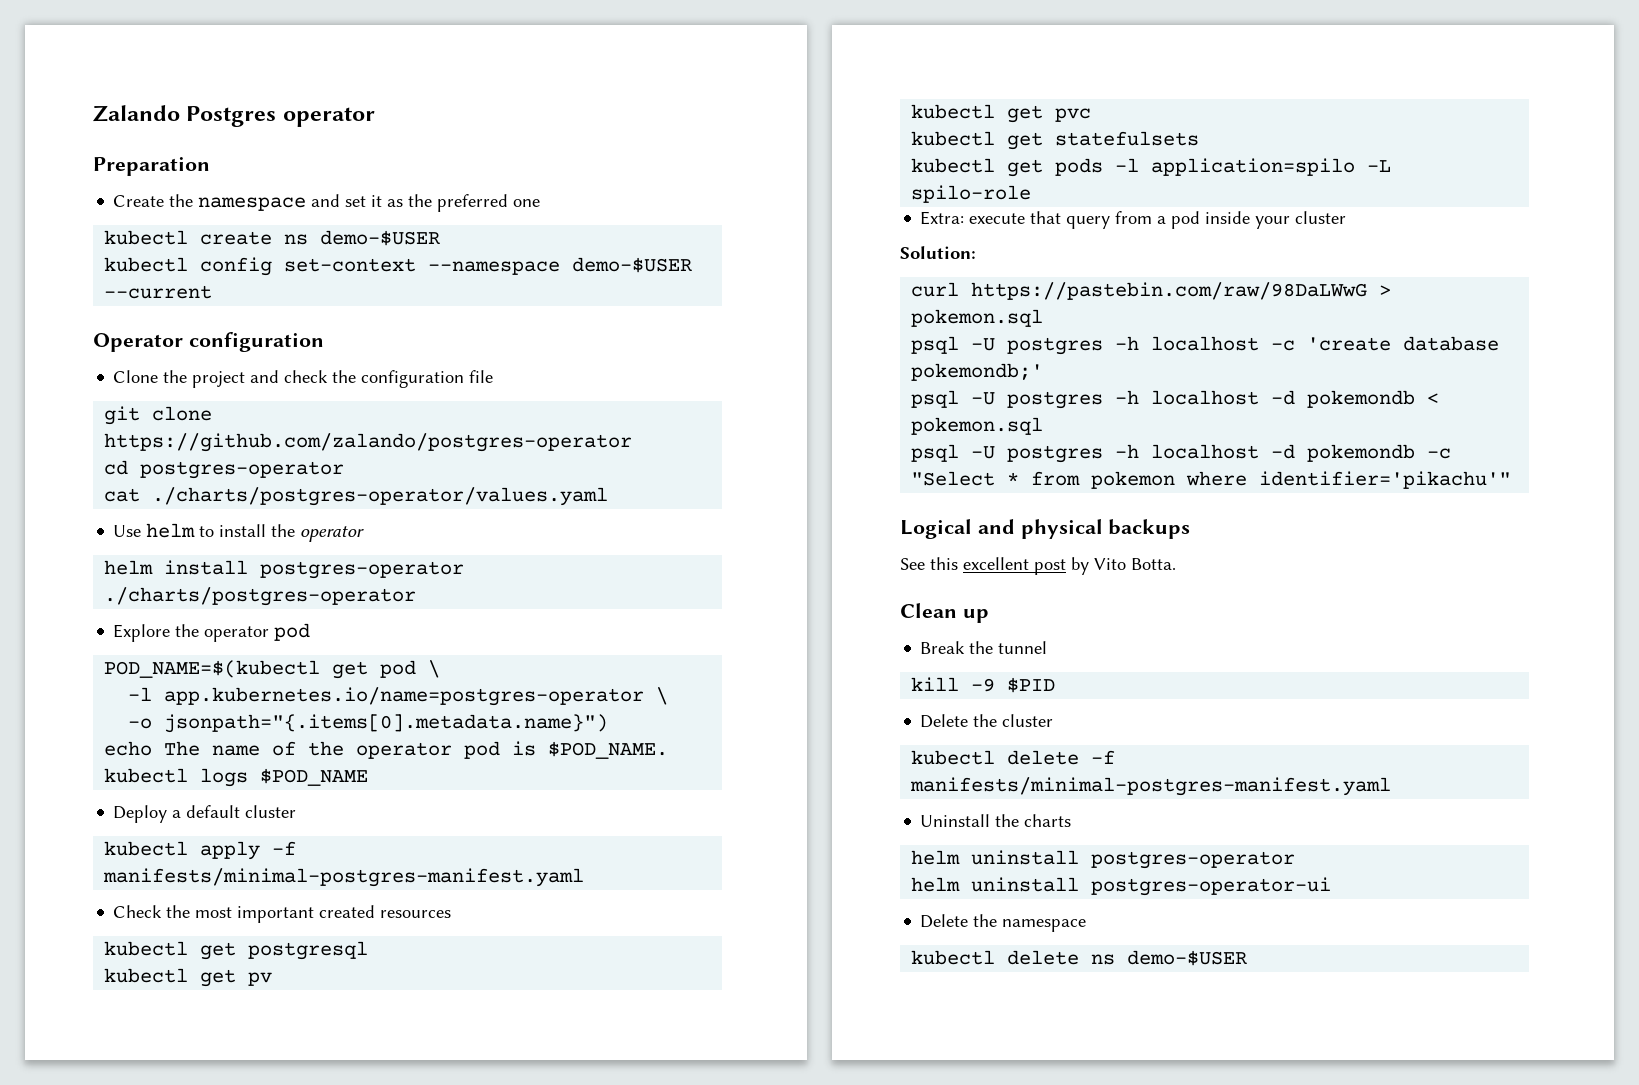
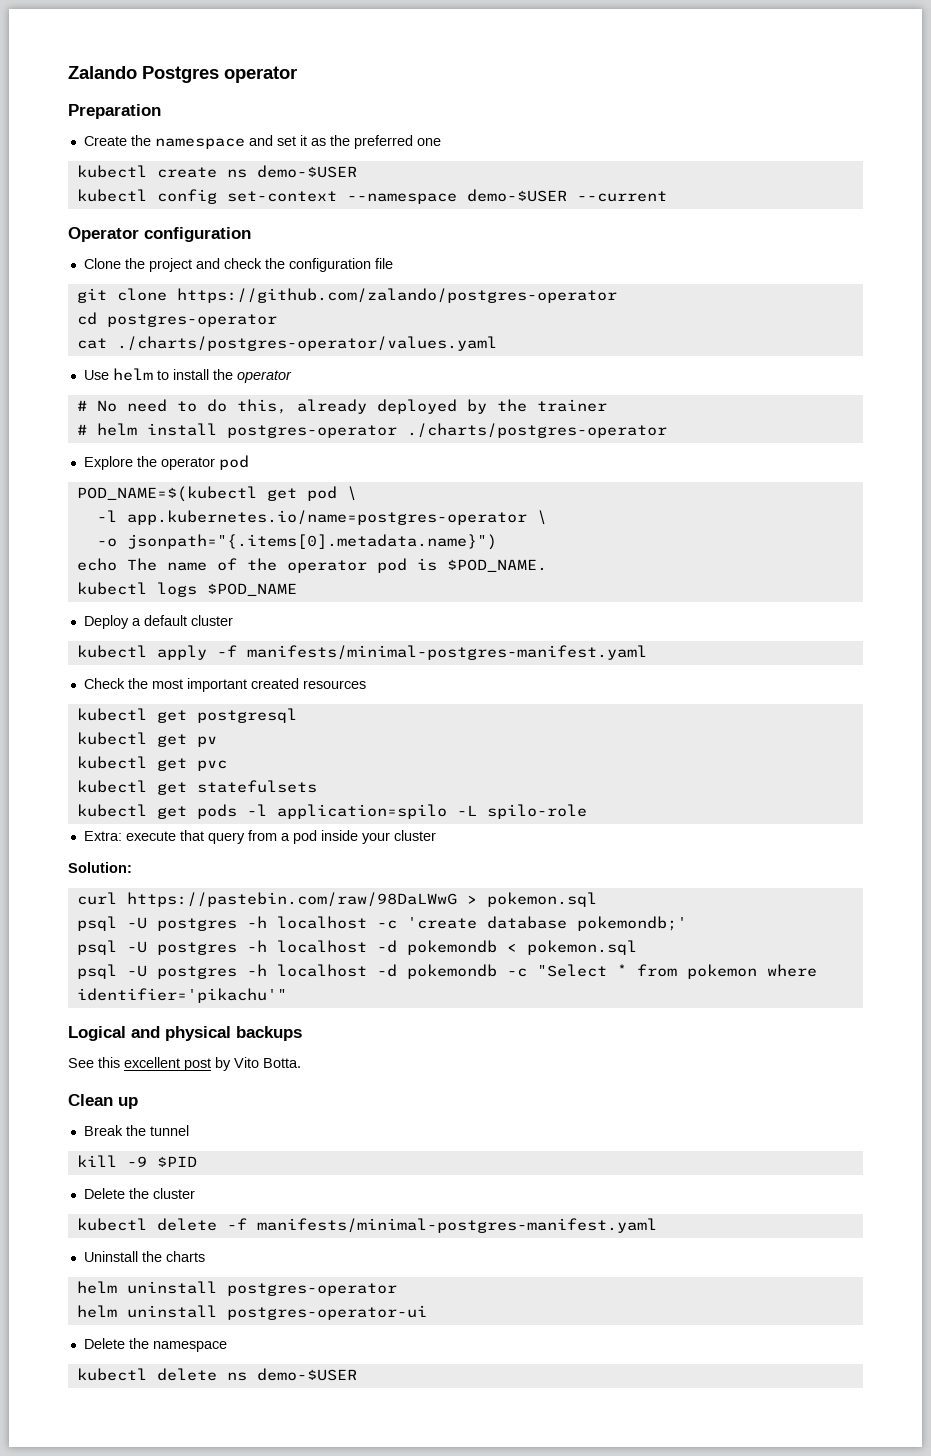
- helm install postgres-operator ./charts/postgres-operator
+ # No need to do this, already deployed by the trainer
+ # helm install postgres-operator ./charts/postgres-operator

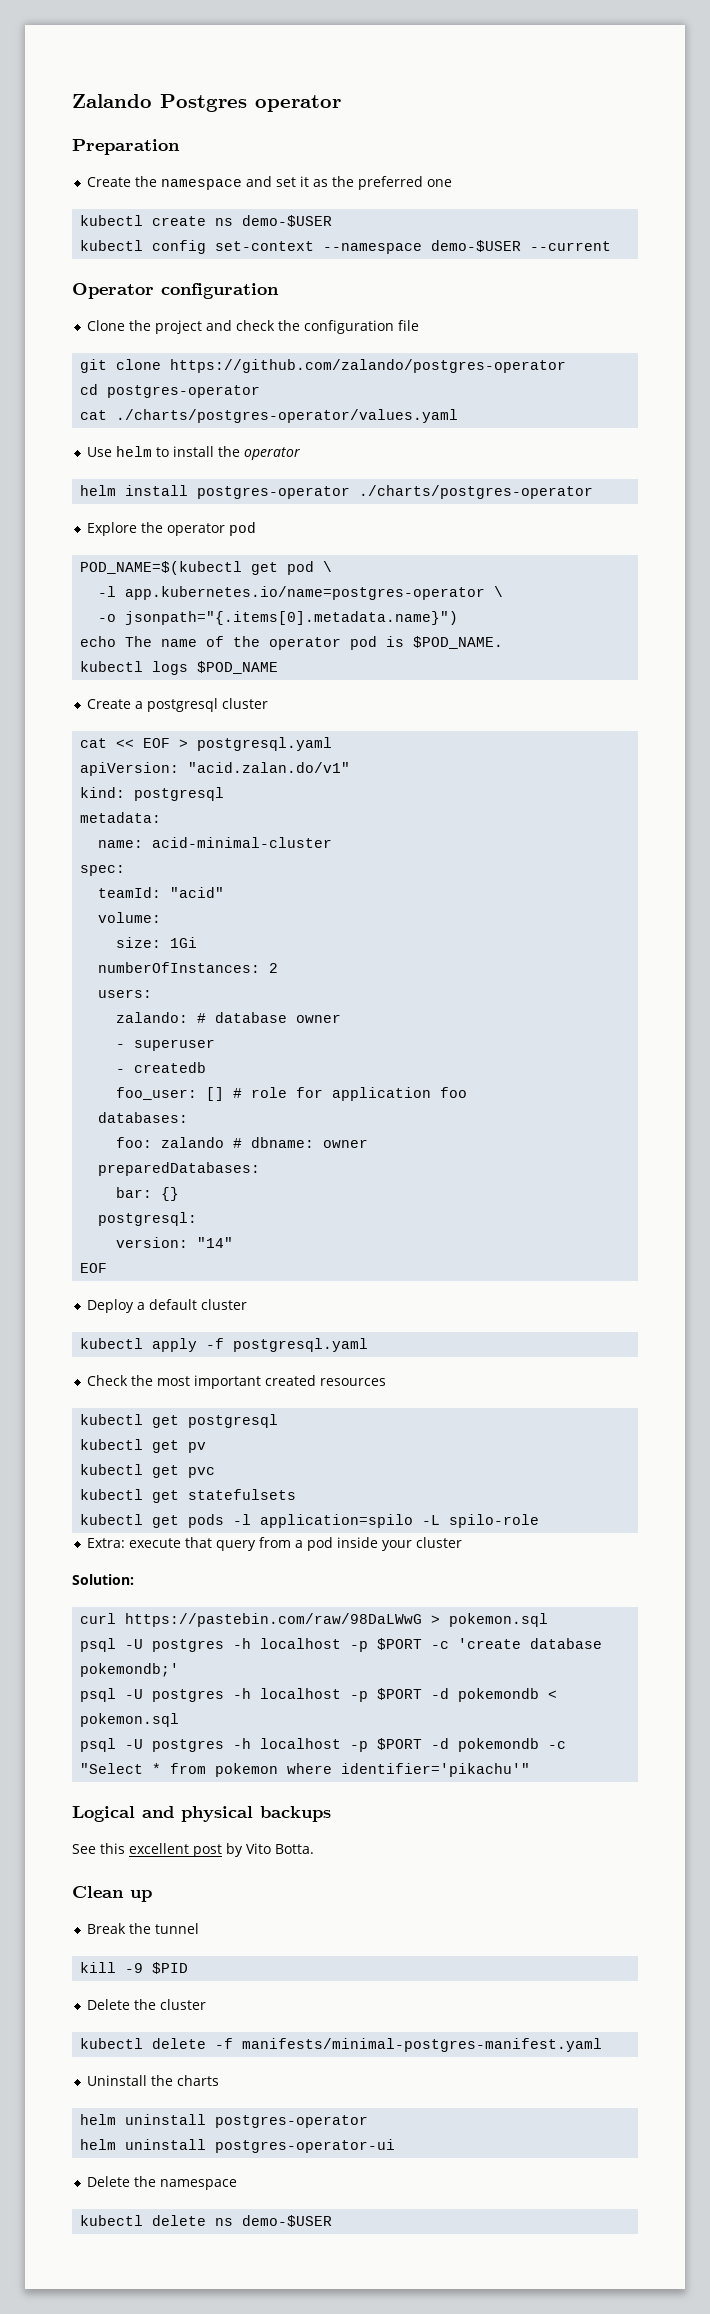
- # No need to do this, already deployed by the trainer
- # helm install postgres-operator ./charts/postgres-operator
+ helm install postgres-operator ./charts/postgres-operator
+ Create a postgresql cluster
+ cat << EOF > postgresql.yaml
+ apiVersion: "acid.zalan.do/v1"
+ kind: postgresql
+ metadata:
+ name: acid-minimal-cluster
+ spec:
+ teamId: "acid"
+ volume:
+ size: 1Gi
+ numberOfInstances: 2
+ users:
+ zalando: # database owner
+ - superuser
+ - createdb
+ foo_user: [] # role for application foo
+ databases:
+ foo: zalando # dbname: owner
+ preparedDatabases:
+ bar: {}
+ postgresql:
+ version: "14"
+ EOF
- kubectl apply -f manifests/minimal-postgres-manifest.yaml
+ kubectl apply -f postgresql.yaml
- psql -U postgres -h localhost -c 'create database pokemondb;'
+ psql -U postgres -h localhost -p $PORT -c 'create database pokemondb;'
- psql -U postgres -h localhost -d pokemondb < pokemon.sql
+ psql -U postgres -h localhost -p $PORT -d pokemondb < pokemon.sql
- psql -U postgres -h localhost -d pokemondb -c "Select * from pokemon where identifier='pikachu'"
+ psql -U postgres -h localhost -p $PORT -d pokemondb -c "Select * from pokemon where identifier='pikachu'"

